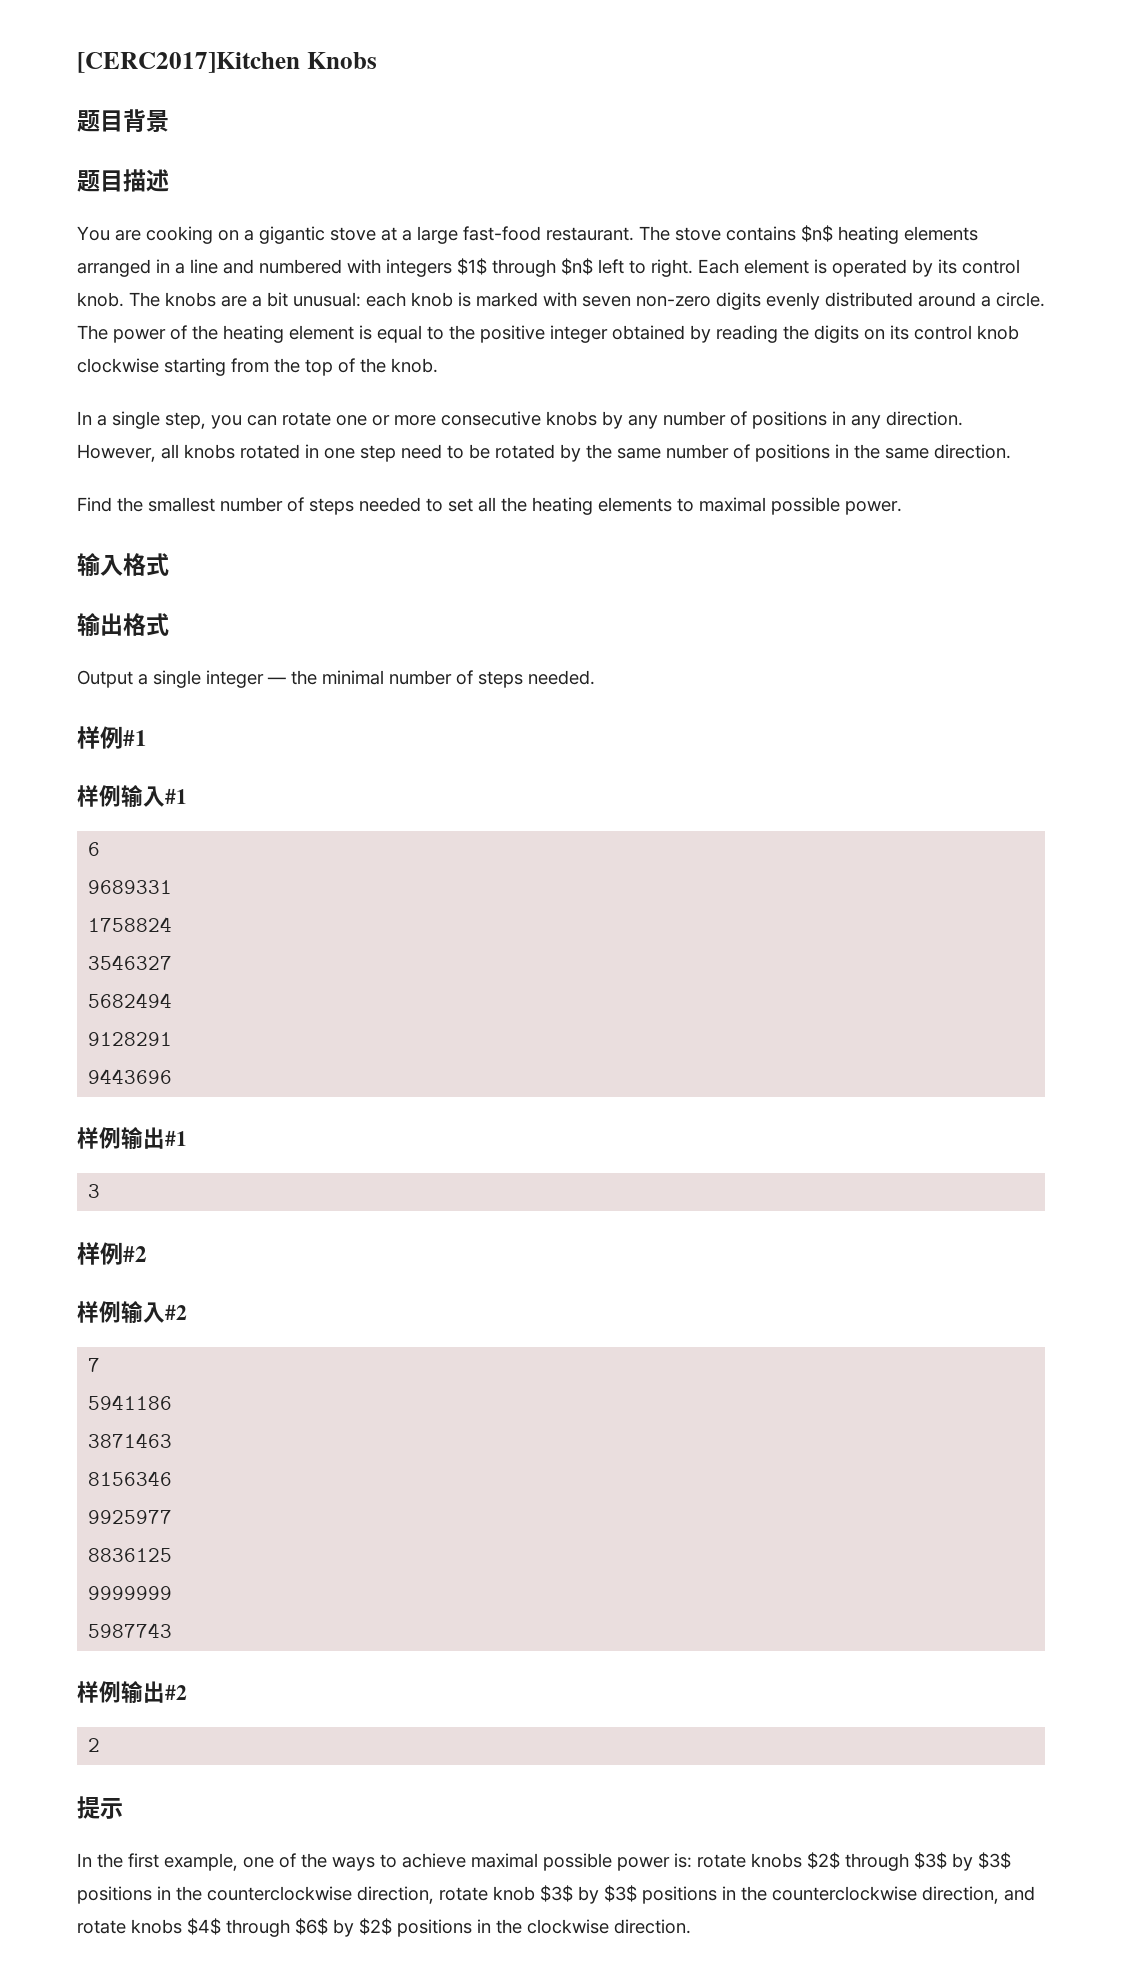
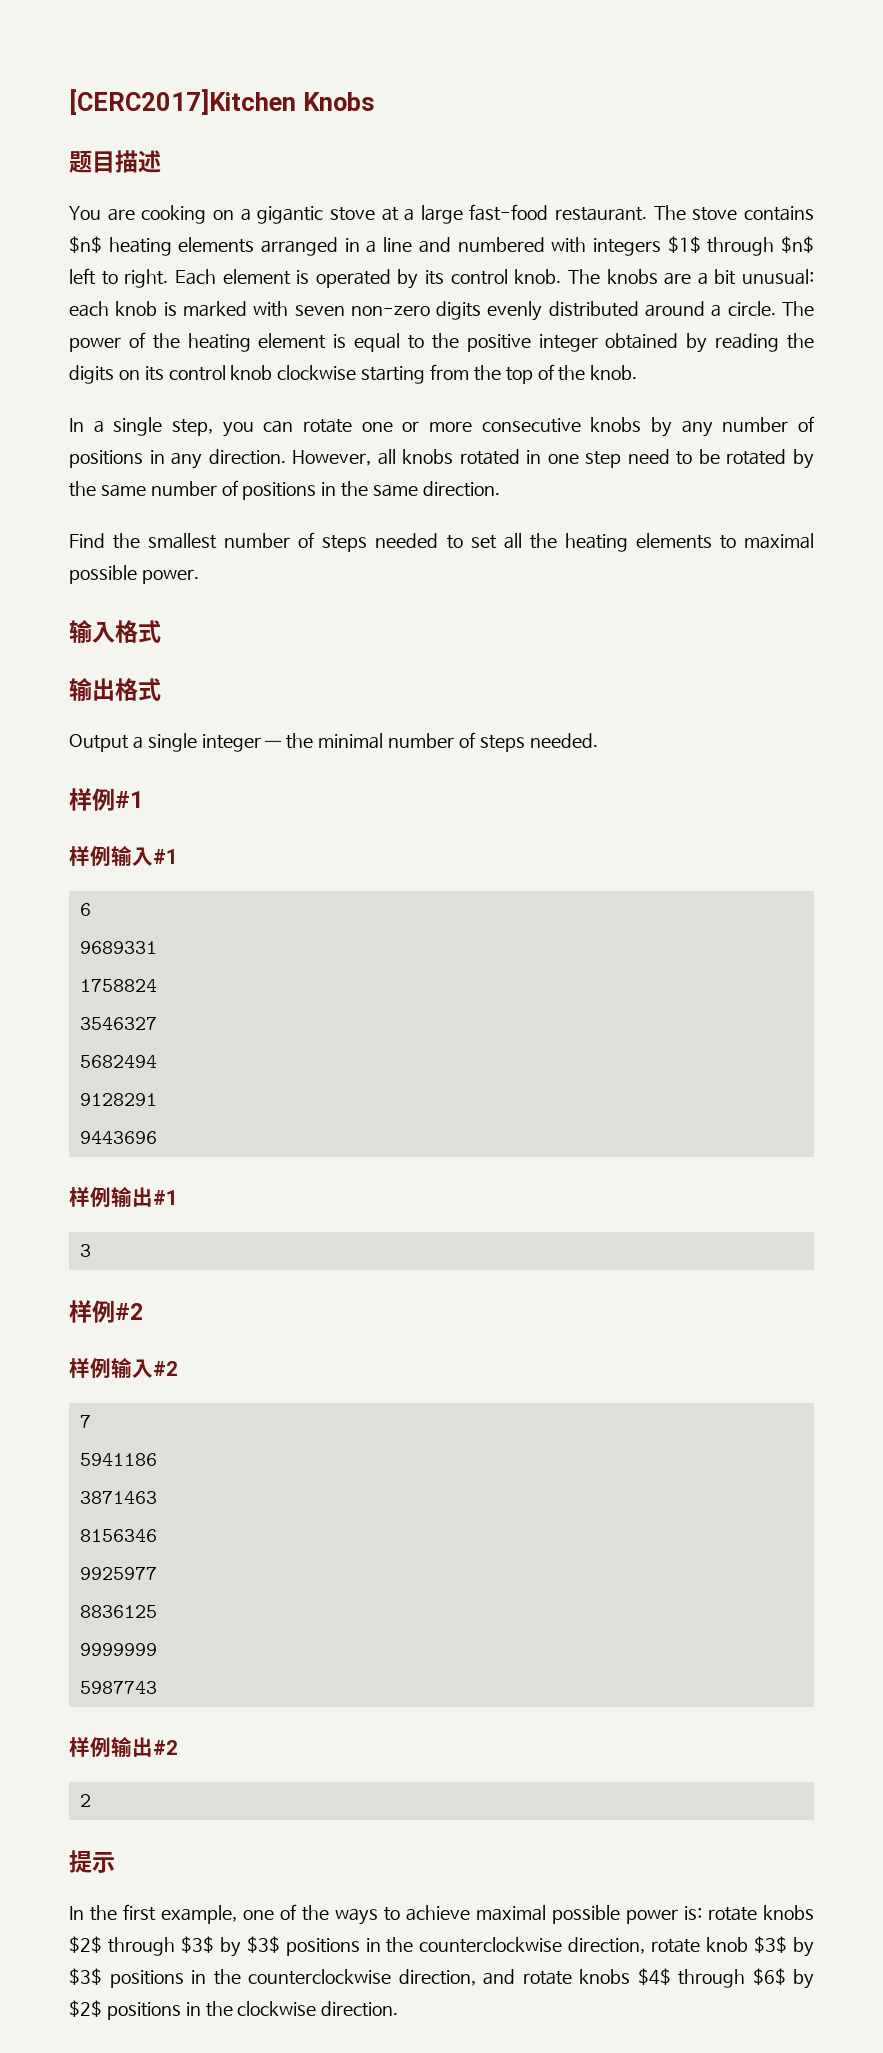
- 题目背景

